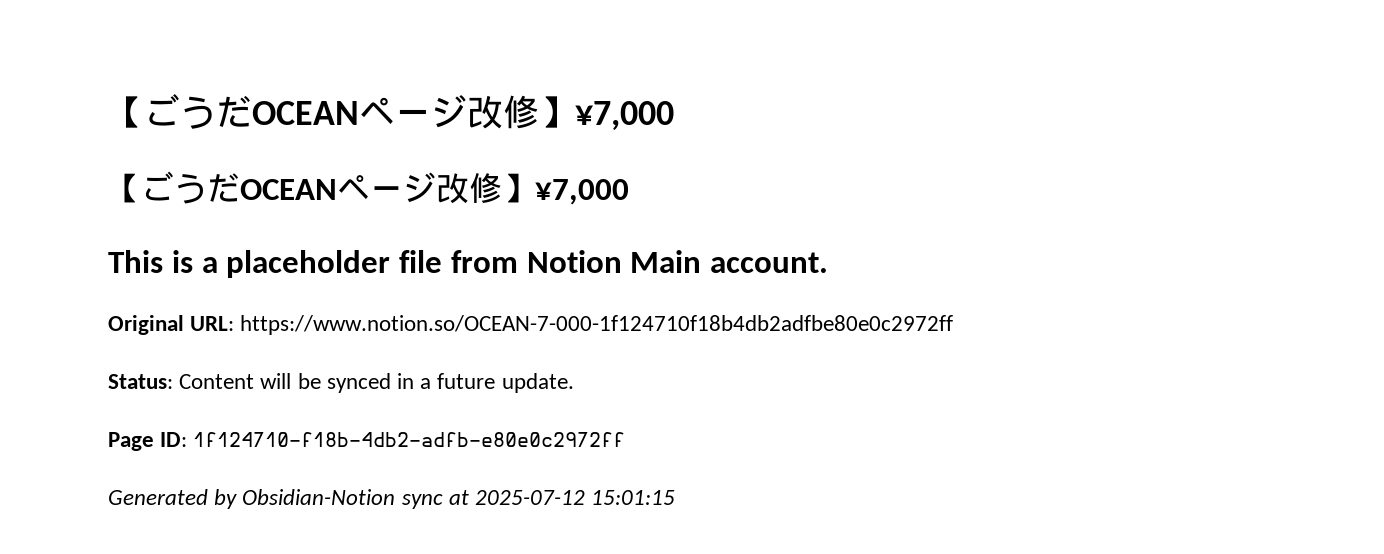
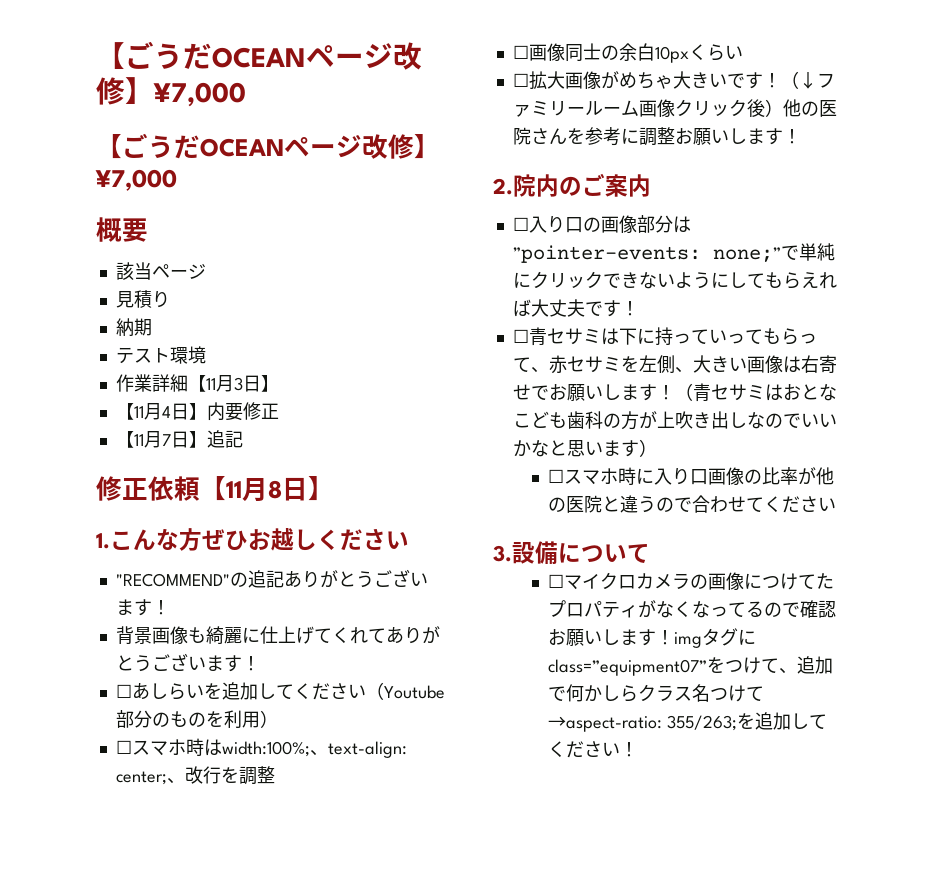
- This is a placeholder file from Notion Main account.
- Original URL: https://www.notion.so/OCEAN-7-000-1f124710f18b4db2adfbe80e0c2972ff
- Status: Content will be synced in a future update.
- Page ID: 1f124710-f18b-4db2-adfb-e80e0c2972ff
- Generated by Obsidian-Notion sync at 2025-07-12 15:01:15
+ 概要
+ 該当ページ
+ 見積り
+ 納期
+ テスト環境
+ 作業詳細【11月3日】
+ 【11月4日】内要修正
+ 【11月7日】追記
+ 修正依頼【11月8日】
+ 1.こんな方ぜひお越しください
+ "RECOMMEND"の追記ありがとうございます！
+ 背景画像も綺麗に仕上げてくれてありがとうございます！
+ ☐あしらいを追加してください（Youtube部分のものを利用）
+ ☐スマホ時はwidth:100%;、text-align: center;、改行を調整
+ ☐画像同士の余白10pxくらい
+ ☐拡大画像がめちゃ大きいです！（↓ファミリールーム画像クリック後）他の医院さんを参考に調整お願いします！
+ 2.院内のご案内
+ ☐入り口の画像部分は”pointer-events: none;”で単純にクリックできないようにしてもらえれば大丈夫です！
+ ☐青セサミは下に持っていってもらって、赤セサミを左側、大きい画像は右寄せでお願いします！（青セサミはおとなこども歯科の方が上吹き出しなのでいいかなと思います）
+ ☐スマホ時に入り口画像の比率が他の医院と違うので合わせてください
+ 3.設備について
+ ☐マイクロカメラの画像につけてたプロパティがなくなってるので確認お願いします！imgタグにclass=”equipment07”をつけて、追加で何かしらクラス名つけて→aspect-ratio: 355/263;を追加してください！

